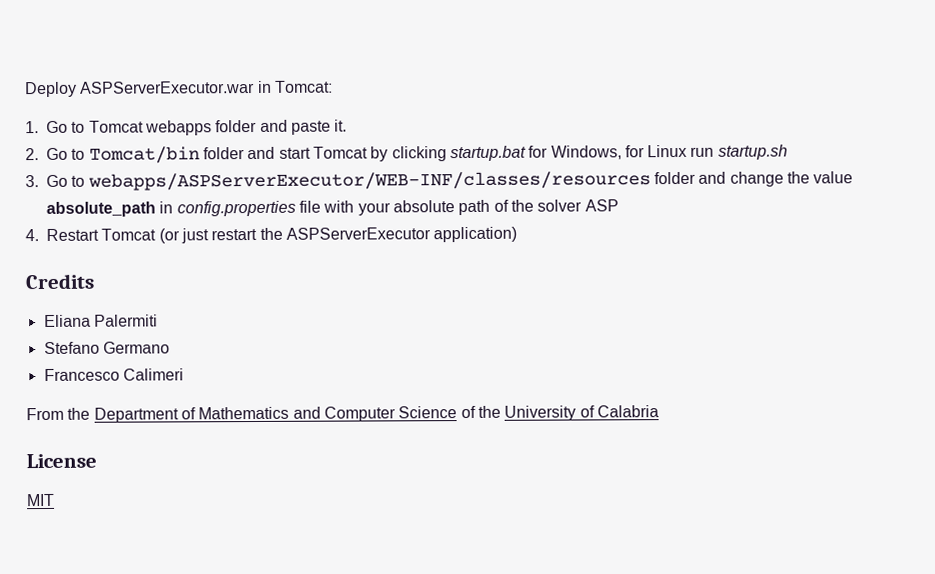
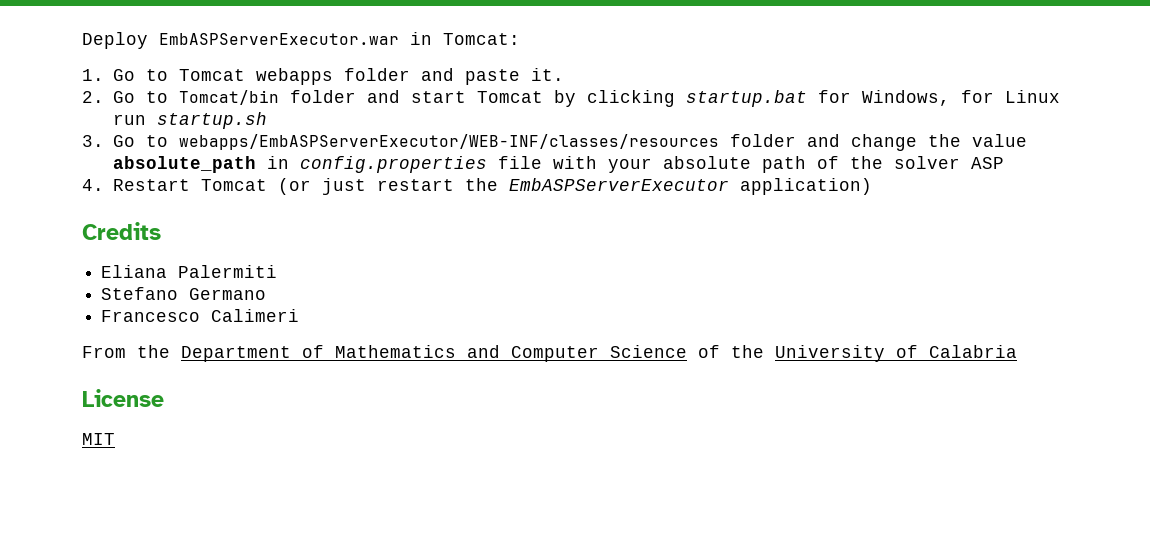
- Deploy ASPServerExecutor.war in Tomcat:
+ Deploy EmbASPServerExecutor.war in Tomcat:
- 3. Go to webapps/ASPServerExecutor/WEB-INF/classes/resources folder and change the value absolute_path in config.properties file with your absolute path of the solver ASP
+ 3. Go to webapps/EmbASPServerExecutor/WEB-INF/classes/resources folder and change the value absolute_path in config.properties file with your absolute path of the solver ASP
- 4. Restart Tomcat (or just restart the ASPServerExecutor application)
+ 4. Restart Tomcat (or just restart the EmbASPServerExecutor application)

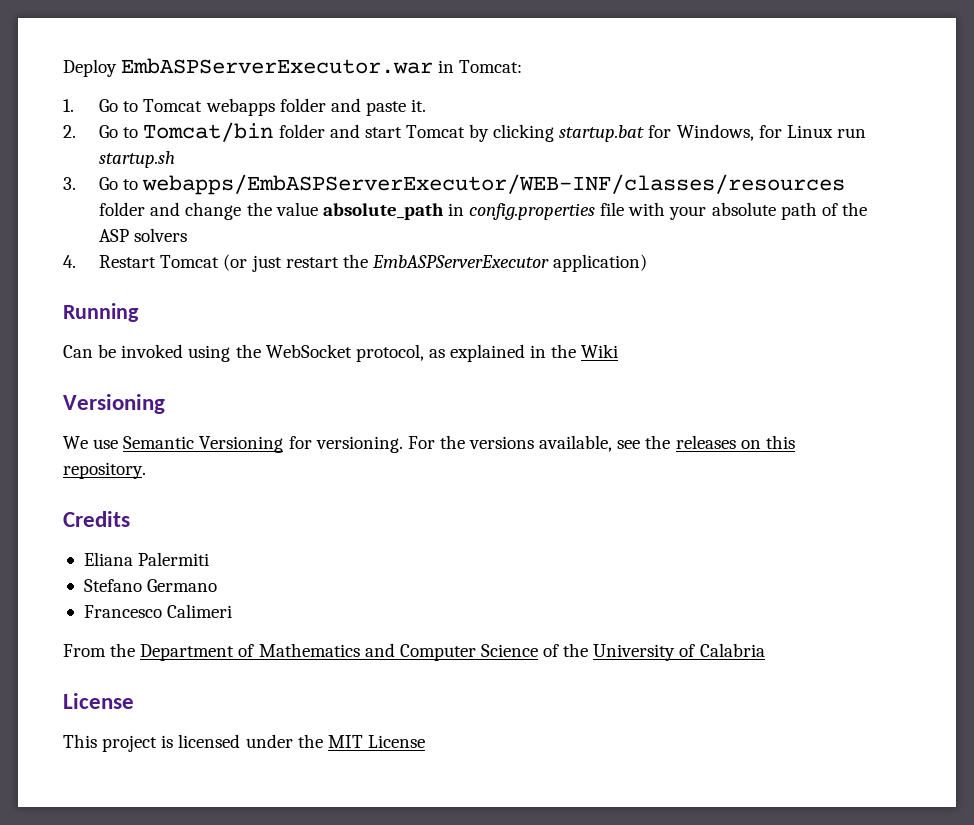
- 3. Go to webapps/EmbASPServerExecutor/WEB-INF/classes/resources folder and change the value absolute_path in config.properties file with your absolute path of the solver ASP
+ 3. Go to webapps/EmbASPServerExecutor/WEB-INF/classes/resources folder and change the value absolute_path in config.properties file with your absolute path of the ASP solvers
+ Running
+ Can be invoked using the WebSocket protocol, as explained in the Wiki
+ Versioning
+ We use Semantic Versioning for versioning. For the versions available, see the releases on this repository.
- MIT
+ This project is licensed under the MIT License

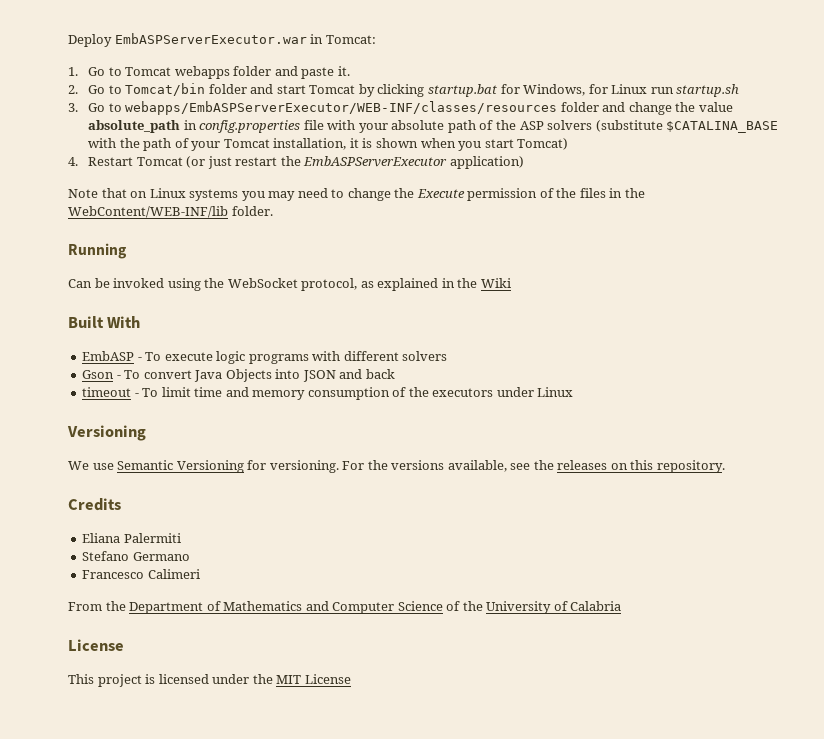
- 3. Go to webapps/EmbASPServerExecutor/WEB-INF/classes/resources folder and change the value absolute_path in config.properties file with your absolute path of the ASP solvers
+ 3. Go to webapps/EmbASPServerExecutor/WEB-INF/classes/resources folder and change the value absolute_path in config.properties file with your absolute path of the ASP solvers (substitute $CATALINA_BASE with the path of your Tomcat installation, it is shown when you start Tomcat)
+ Note that on Linux systems you may need to change the Execute permission of the files in the WebContent/WEB-INF/lib folder.
+ Built With
+ EmbASP - To execute logic programs with different solvers
+ Gson - To convert Java Objects into JSON and back
+ timeout - To limit time and memory consumption of the executors under Linux

